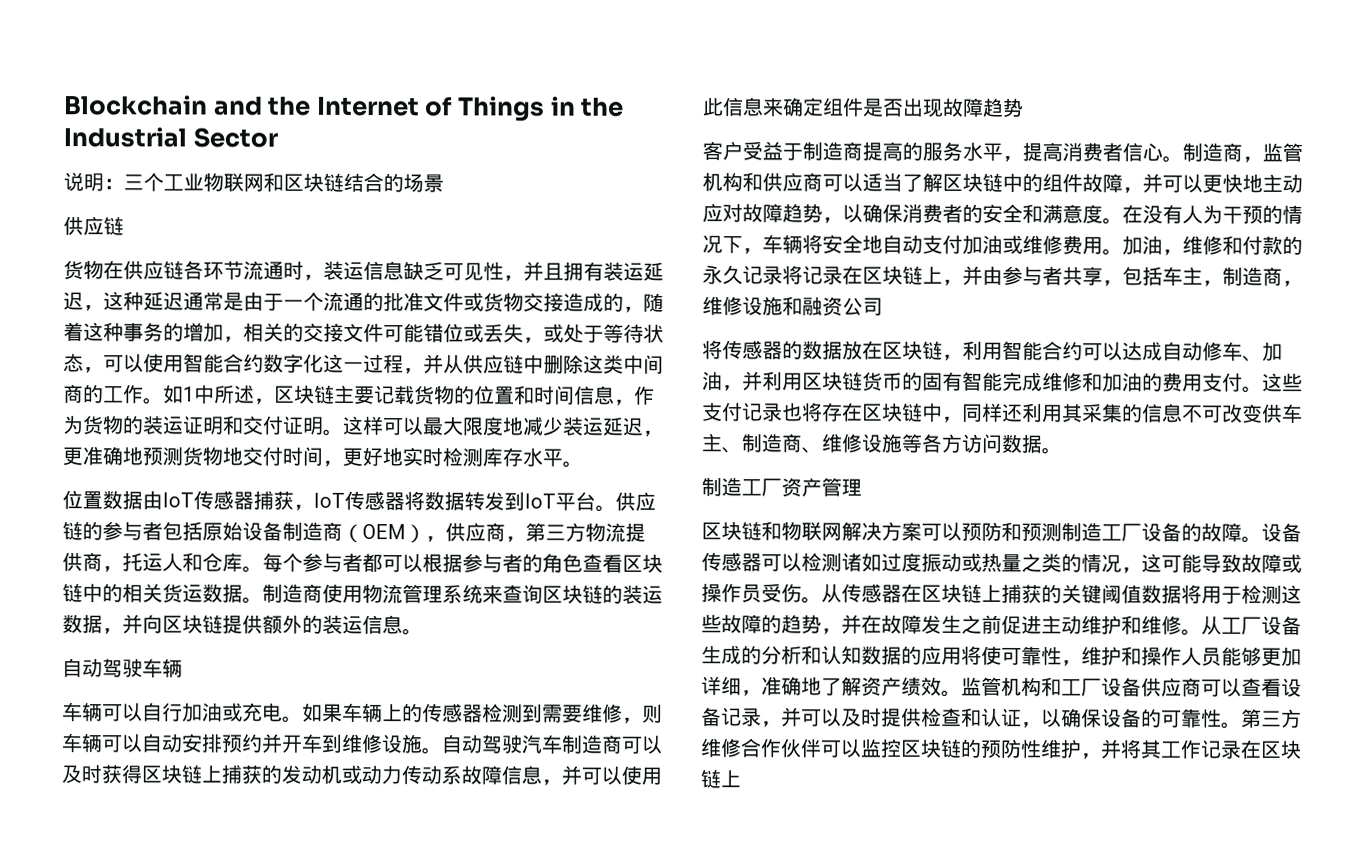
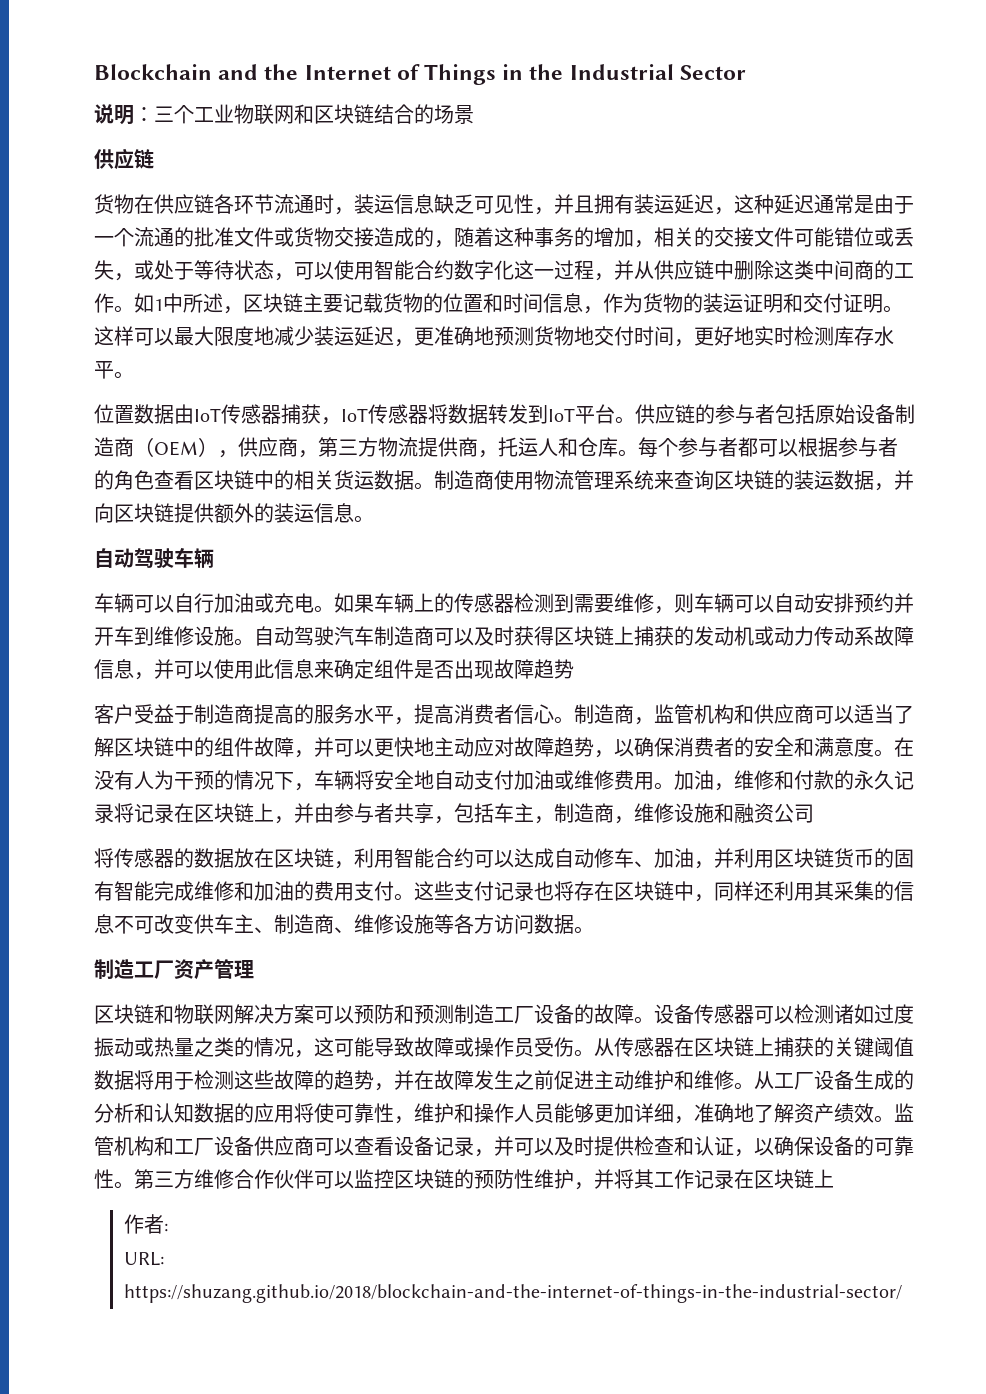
+ 作者:
+ URL: https://shuzang.github.io/2018/blockchain-and-the-internet-of-things-in-the-industrial-sector/

